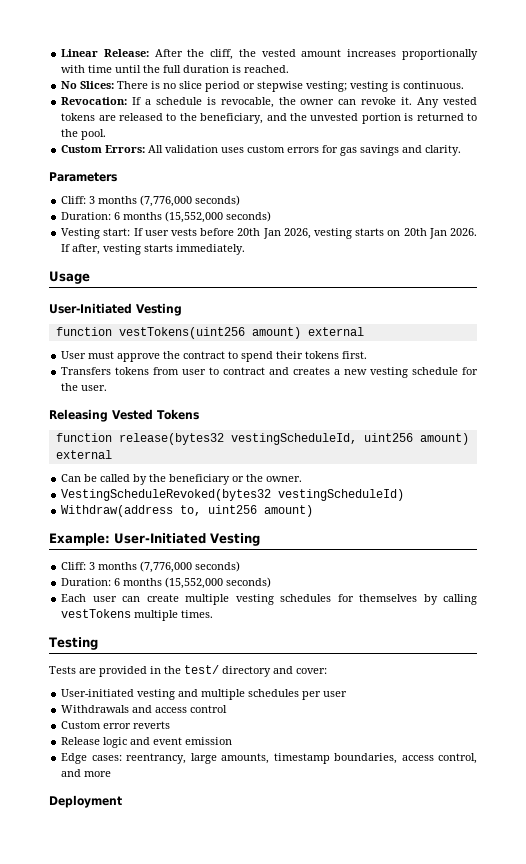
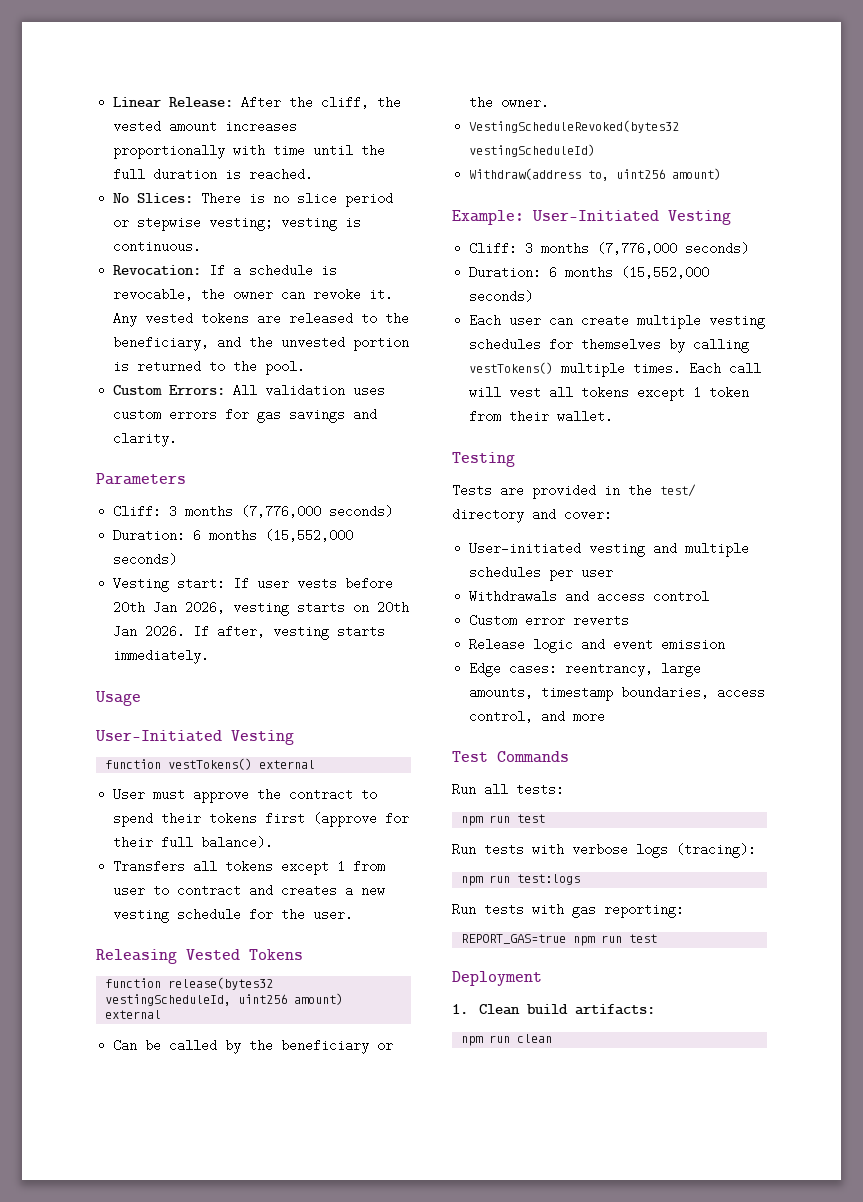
- function vestTokens(uint256 amount) external
+ function vestTokens() external
- User must approve the contract to spend their tokens first.
- Transfers tokens from user to contract and creates a new vesting schedule for the user.
+ User must approve the contract to spend their tokens first (approve for their full balance).
+ Transfers all tokens except 1 from user to contract and creates a new vesting schedule for the user.
- Each user can create multiple vesting schedules for themselves by calling vestTokens multiple times.
+ Each user can create multiple vesting schedules for themselves by calling vestTokens() multiple times. Each call will vest all tokens except 1 token from their wallet.
+ Test Commands
+ Run all tests:
+ npm run test
+ Run tests with verbose logs (tracing):
+ npm run test:logs
+ Run tests with gas reporting:
+ REPORT_GAS=true npm run test
  Deployment
+ 1. Clean build artifacts:
+ npm run clean

